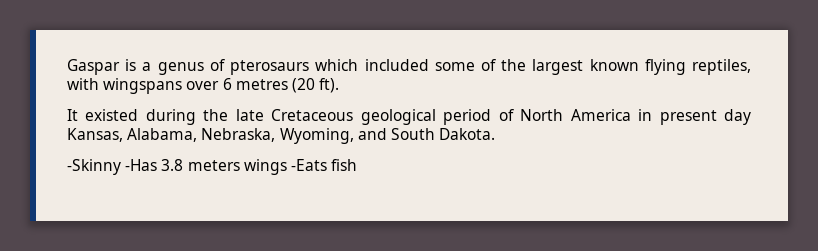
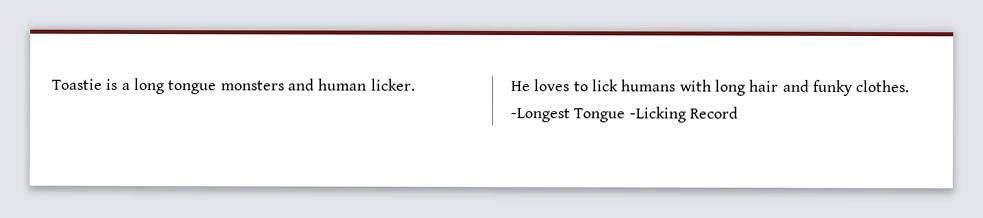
- Gaspar is a genus of pterosaurs which included some of the largest known flying reptiles, with wingspans over 6 metres (20 ft).
- It existed during the late Cretaceous geological period of North America in present day Kansas, Alabama, Nebraska, Wyoming, and South Dakota.
- -Skinny -Has 3.8 meters wings -Eats fish
+ Toastie is a long tongue monsters and human licker.
+ He loves to lick humans with long hair and funky clothes.
+ -Longest Tongue -Licking Record

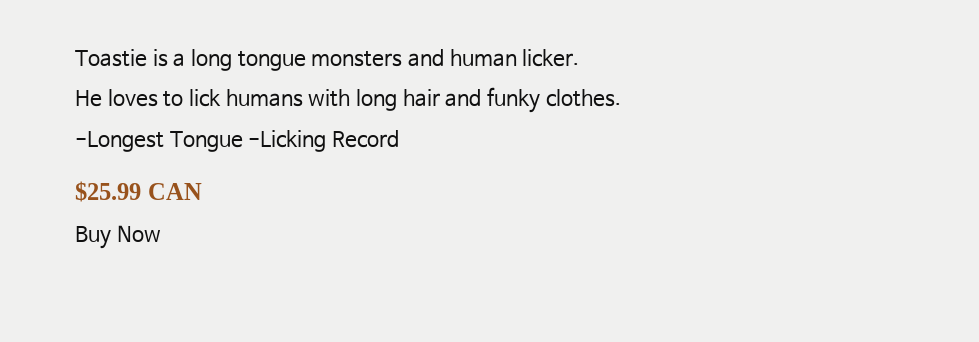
+ $25.99 CAN
+ Buy Now

